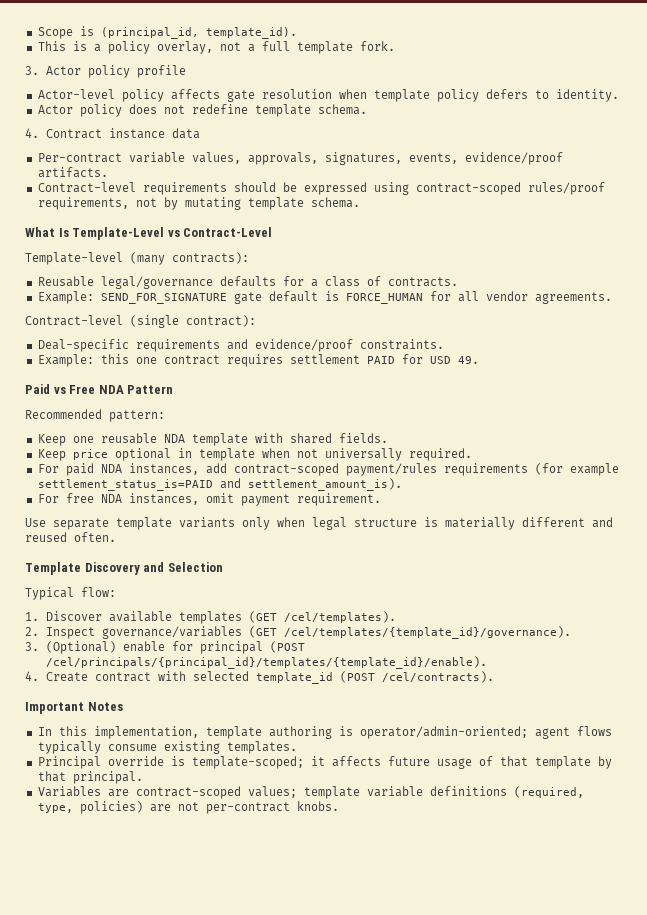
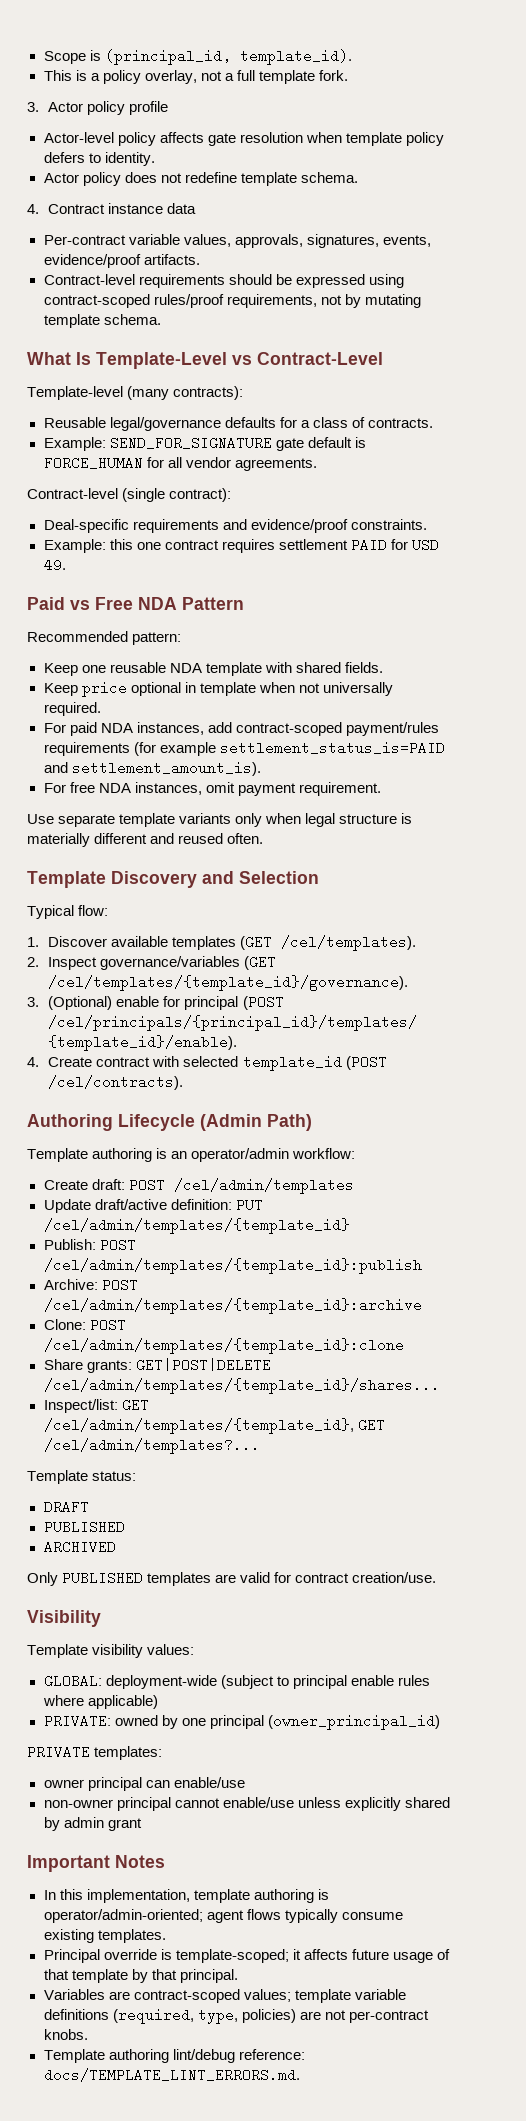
+ Authoring Lifecycle (Admin Path)
+ Template authoring is an operator/admin workflow:
+ Create draft: POST /cel/admin/templates
+ Update draft/active definition: PUT /cel/admin/templates/{template_id}
+ Publish: POST /cel/admin/templates/{template_id}:publish
+ Archive: POST /cel/admin/templates/{template_id}:archive
+ Clone: POST /cel/admin/templates/{template_id}:clone
+ Share grants: GET|POST|DELETE /cel/admin/templates/{template_id}/shares...
+ Inspect/list: GET /cel/admin/templates/{template_id}, GET /cel/admin/templates?...
+ Template status:
+ DRAFT
+ PUBLISHED
+ ARCHIVED
+ Only PUBLISHED templates are valid for contract creation/use.
+ Visibility
+ Template visibility values:
+ GLOBAL: deployment-wide (subject to principal enable rules where applicable)
+ PRIVATE: owned by one principal (owner_principal_id)
+ PRIVATE templates:
+ owner principal can enable/use
+ non-owner principal cannot enable/use unless explicitly shared by admin grant
+ Template authoring lint/debug reference: docs/TEMPLATE_LINT_ERRORS.md.

